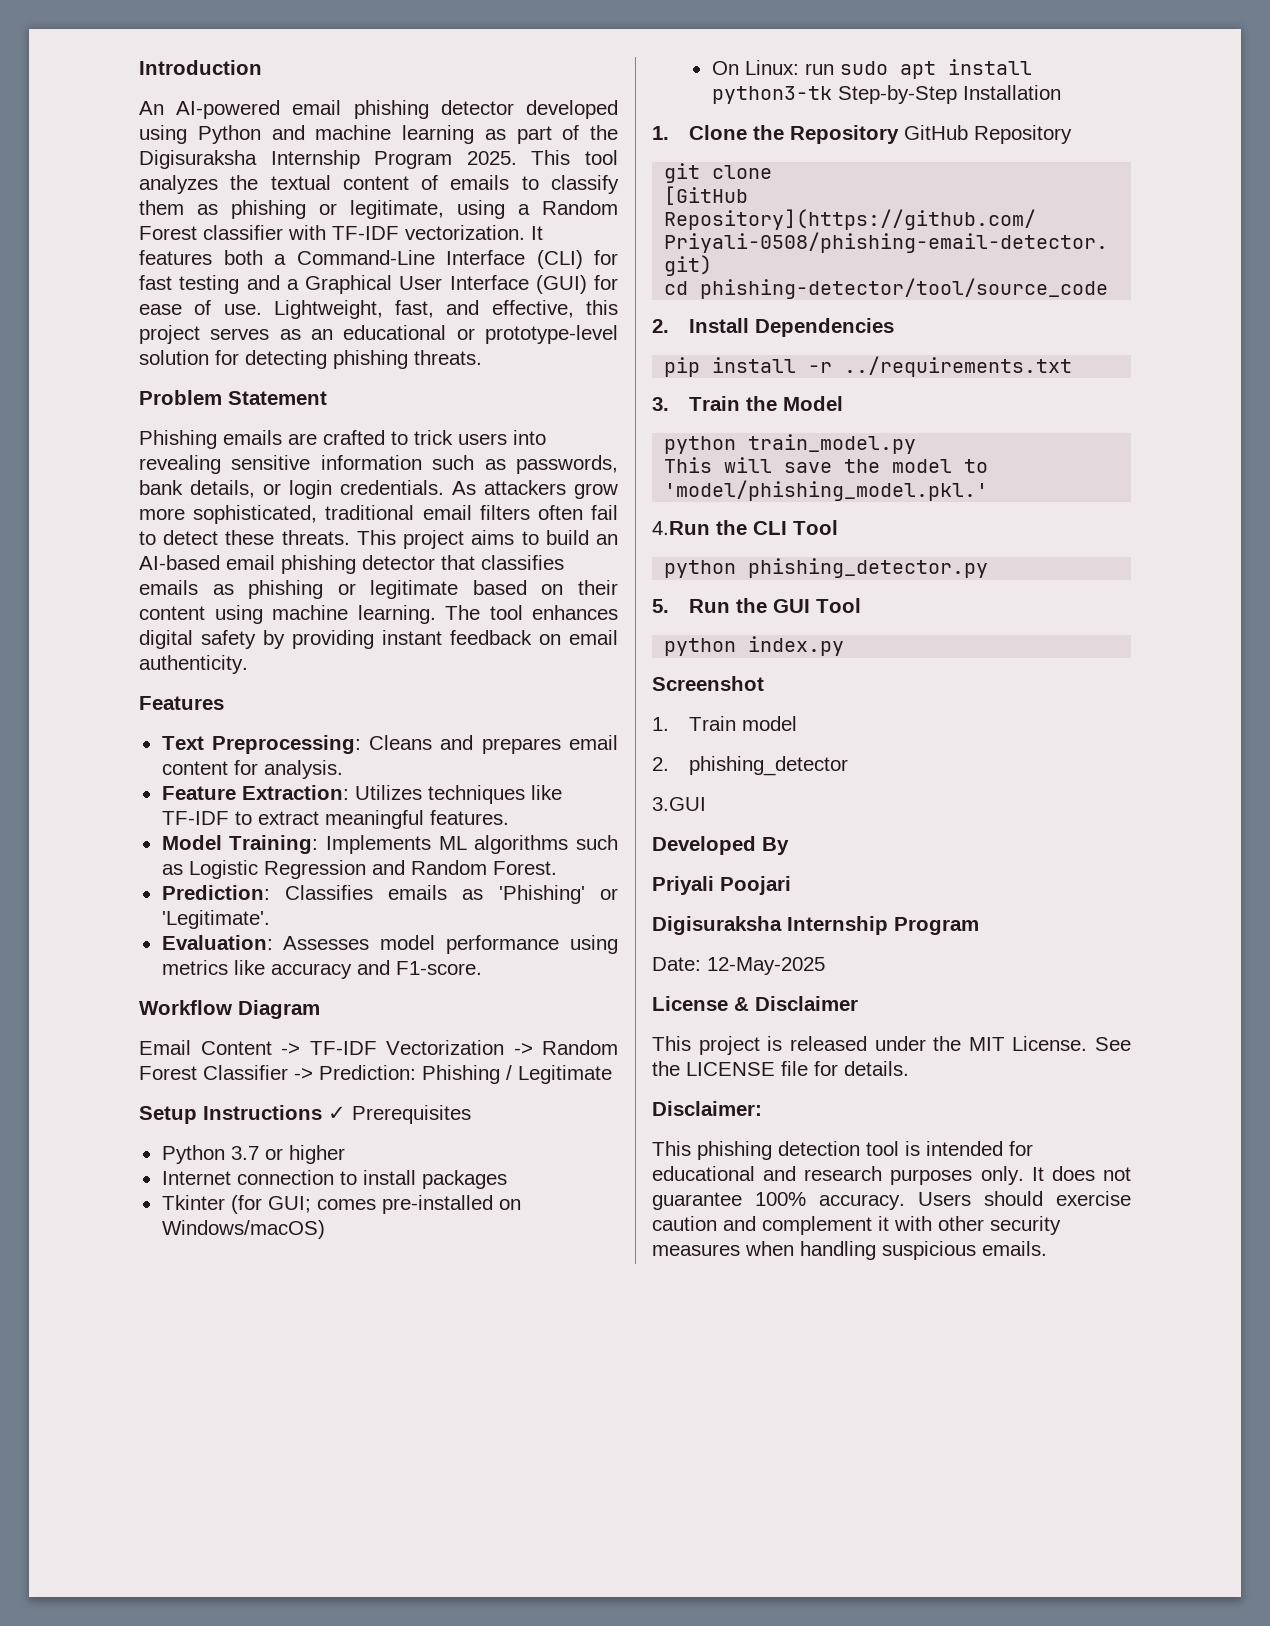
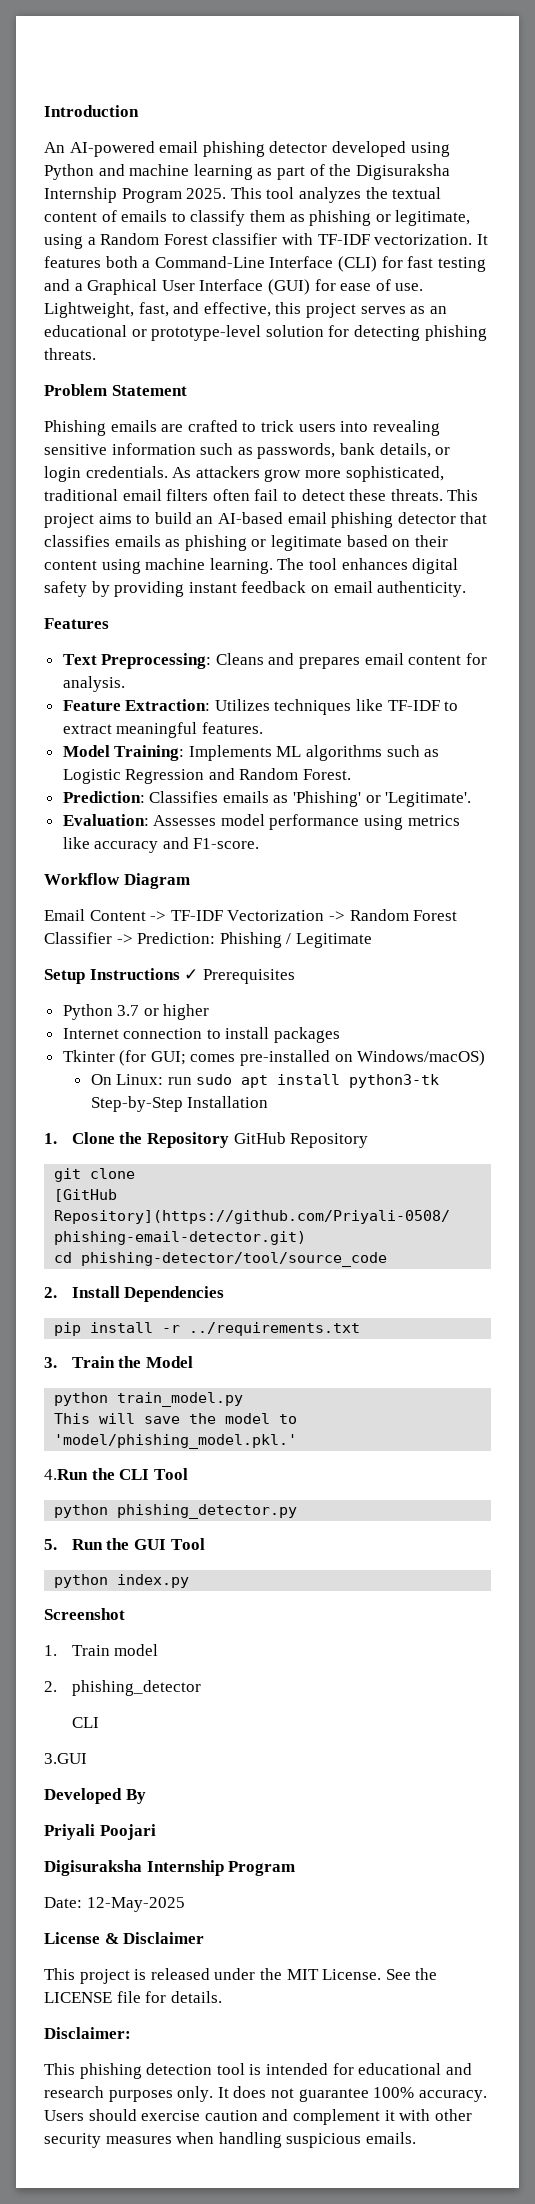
  2. phishing_detector
+ CLI

